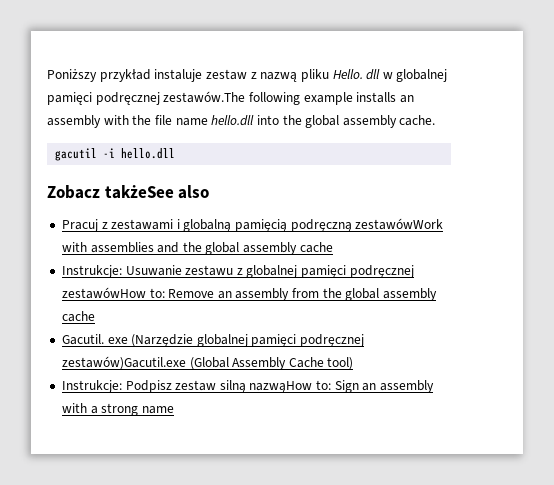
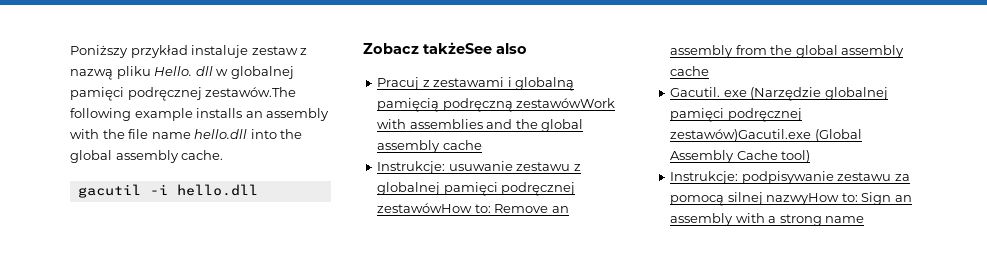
- Instrukcje: Usuwanie zestawu z globalnej pamięci podręcznej zestawówHow to: Remove an assembly from the global assembly cache
+ Instrukcje: usuwanie zestawu z globalnej pamięci podręcznej zestawówHow to: Remove an assembly from the global assembly cache
- Instrukcje: Podpisz zestaw silną nazwąHow to: Sign an assembly with a strong name
+ Instrukcje: podpisywanie zestawu za pomocą silnej nazwyHow to: Sign an assembly with a strong name

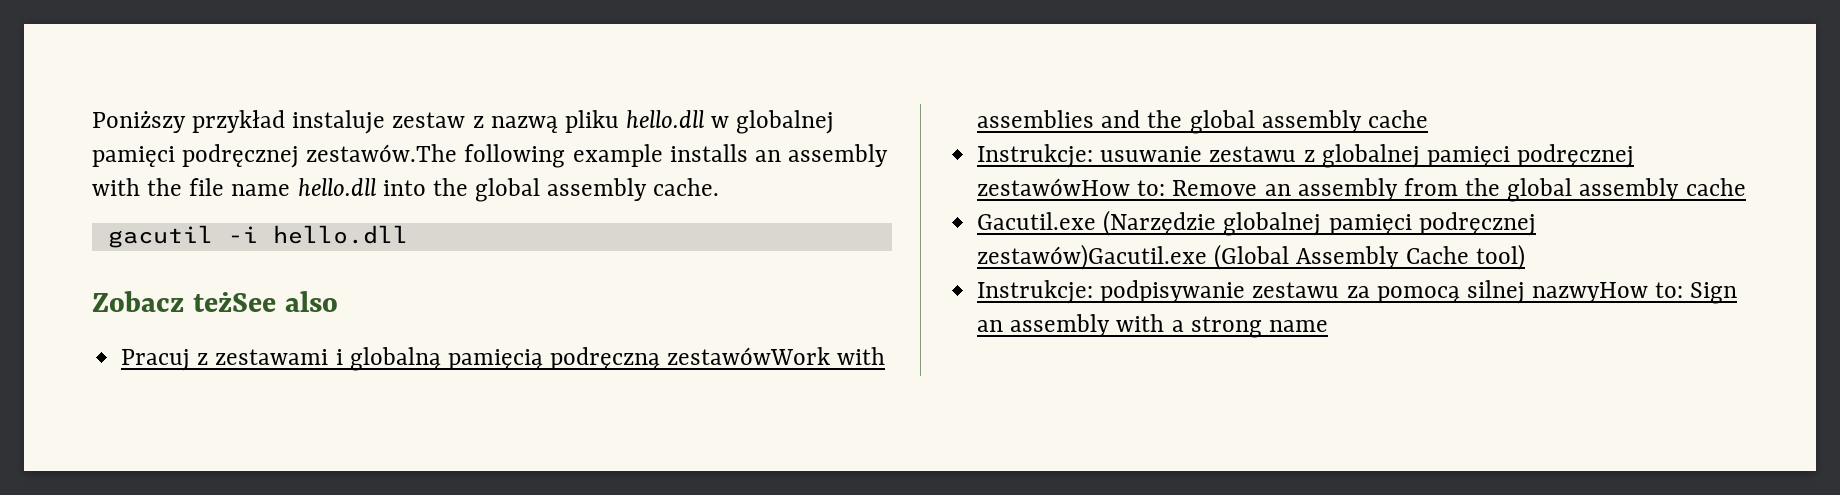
- Poniższy przykład instaluje zestaw z nazwą pliku Hello. dll w globalnej pamięci podręcznej zestawów.The following example installs an assembly with the file name hello.dll into the global assembly cache.
+ Poniższy przykład instaluje zestaw z nazwą pliku hello.dll w globalnej pamięci podręcznej zestawów.The following example installs an assembly with the file name hello.dll into the global assembly cache.
- Zobacz takżeSee also
+ Zobacz teżSee also
- Gacutil. exe (Narzędzie globalnej pamięci podręcznej zestawów)Gacutil.exe (Global Assembly Cache tool)
+ Gacutil.exe (Narzędzie globalnej pamięci podręcznej zestawów)Gacutil.exe (Global Assembly Cache tool)

